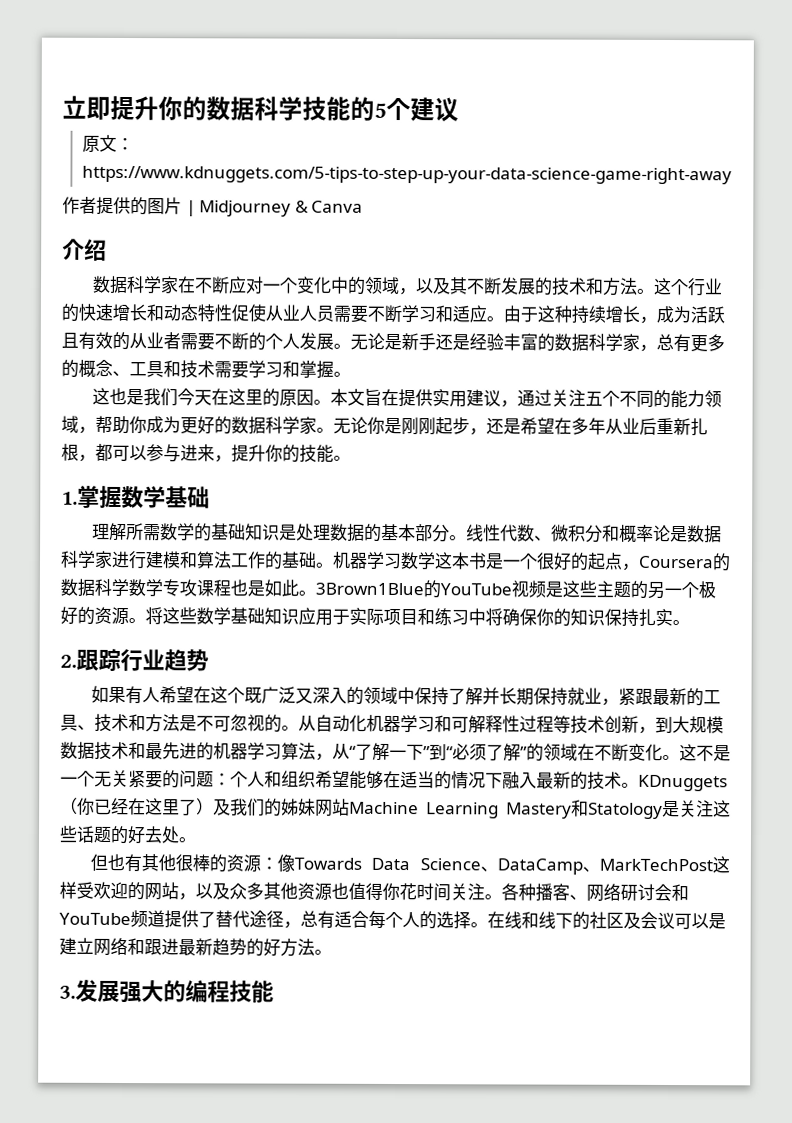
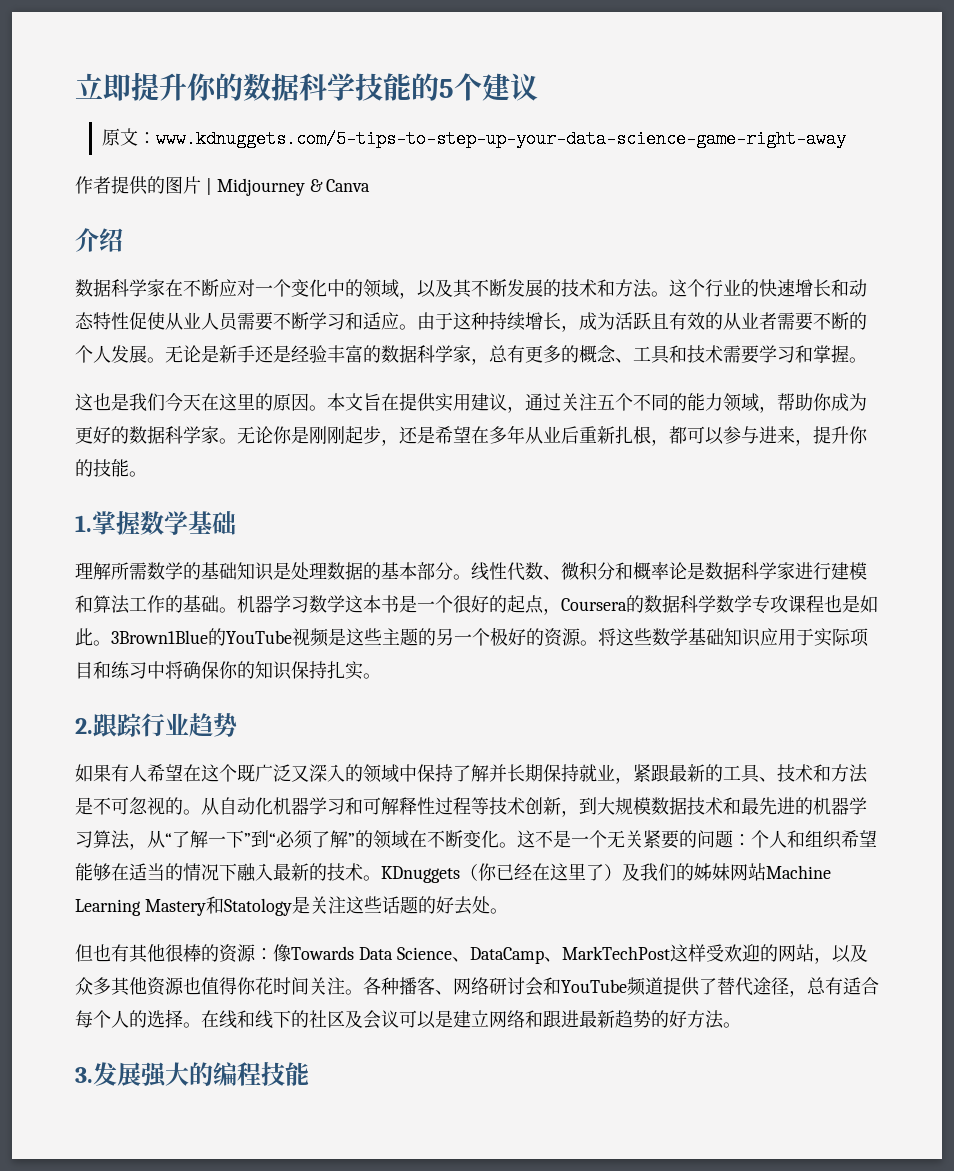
- 原文：https://www.kdnuggets.com/5-tips-to-step-up-your-data-science-game-right-away
+ 原文：www.kdnuggets.com/5-tips-to-step-up-your-data-science-game-right-away

